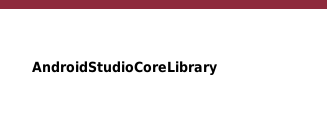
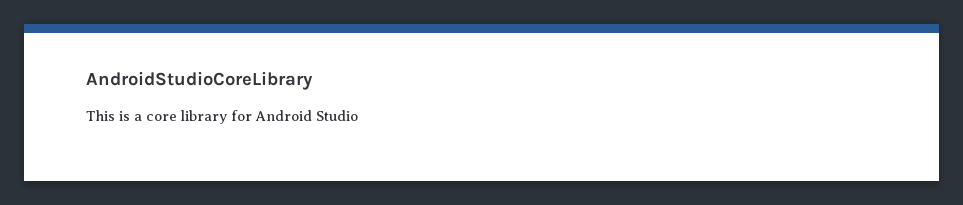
+ This is a core library for Android Studio

